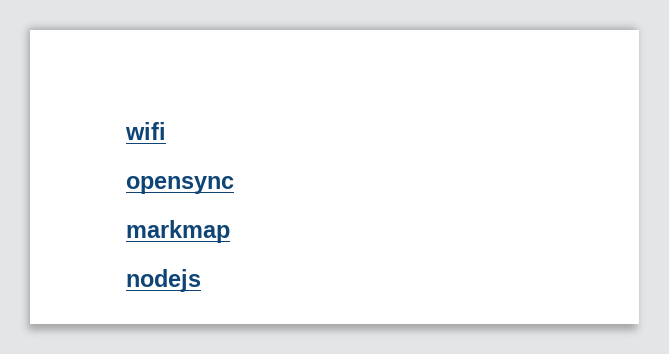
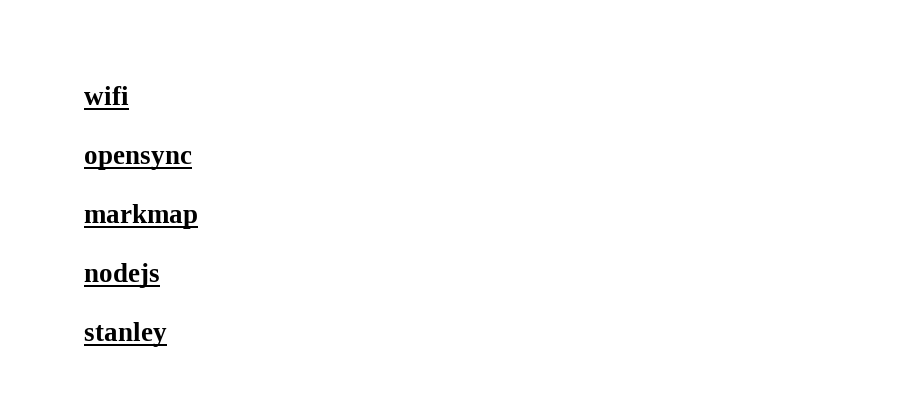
+ stanley

